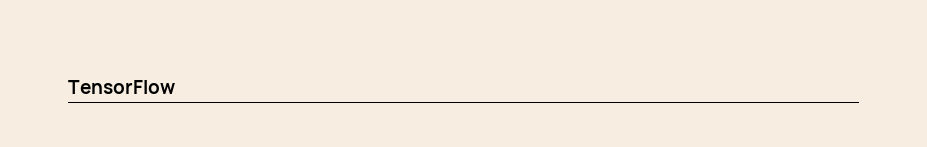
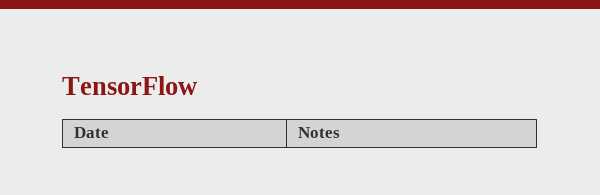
+ Date | Notes

